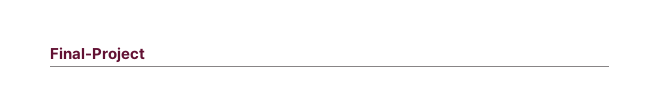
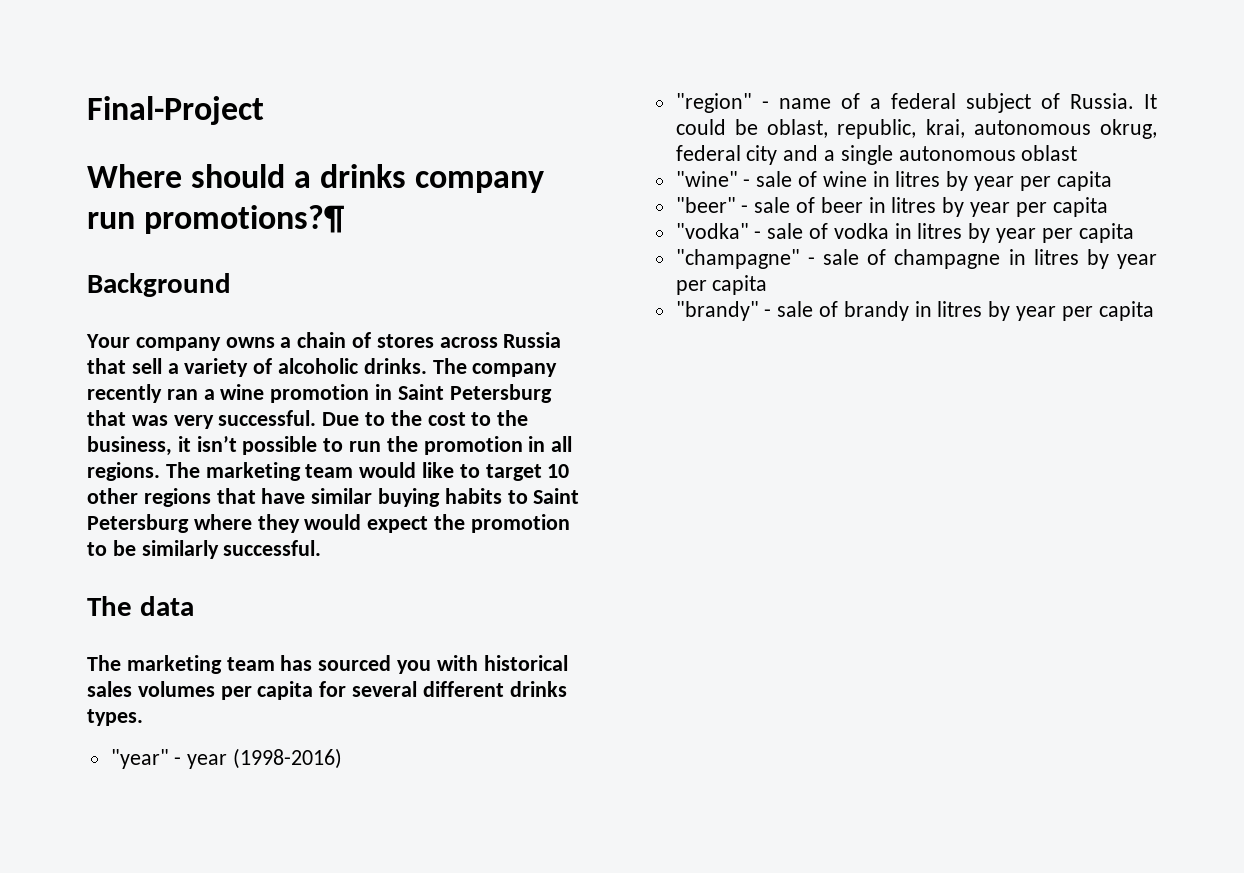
+ Where should a drinks company run promotions?¶
+ Background
+ Your company owns a chain of stores across Russia that sell a variety of alcoholic drinks. The company recently ran a wine promotion in Saint Petersburg that was very successful. Due to the cost to the business, it isn’t possible to run the promotion in all regions. The marketing team would like to target 10 other regions that have similar buying habits to Saint Petersburg where they would expect the promotion to be similarly successful.
+ The data
+ The marketing team has sourced you with historical sales volumes per capita for several different drinks types.
+ "year" - year (1998-2016)
+ "region" - name of a federal subject of Russia. It could be oblast, republic, krai, autonomous okrug, federal city and a single autonomous oblast
+ "wine" - sale of wine in litres by year per capita
+ "beer" - sale of beer in litres by year per capita
+ "vodka" - sale of vodka in litres by year per capita
+ "champagne" - sale of champagne in litres by year per capita
+ "brandy" - sale of brandy in litres by year per capita

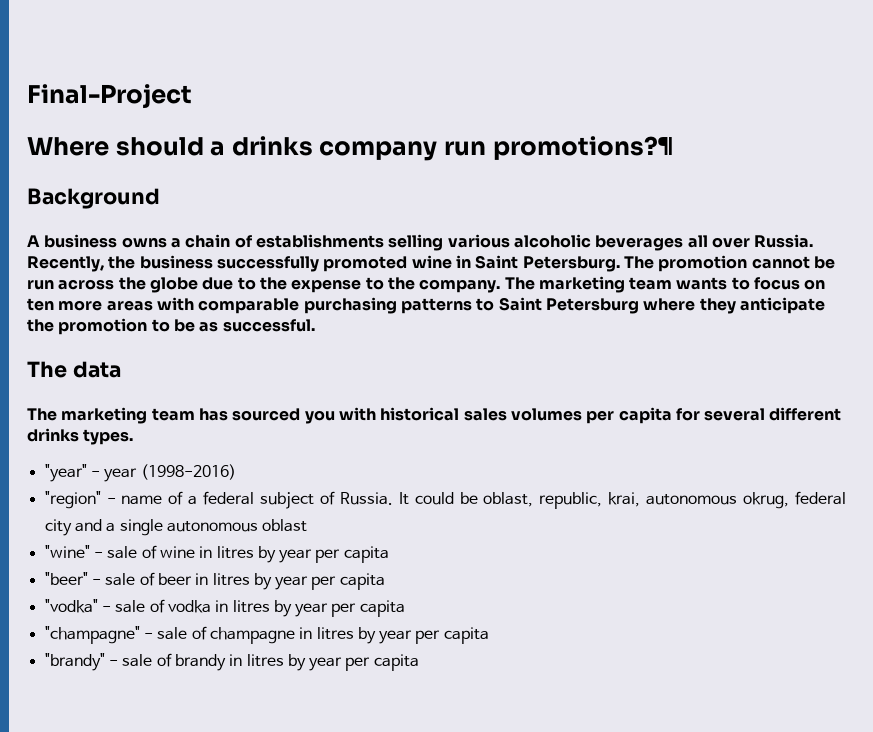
- Your company owns a chain of stores across Russia that sell a variety of alcoholic drinks. The company recently ran a wine promotion in Saint Petersburg that was very successful. Due to the cost to the business, it isn’t possible to run the promotion in all regions. The marketing team would like to target 10 other regions that have similar buying habits to Saint Petersburg where they would expect the promotion to be similarly successful.
+ A business owns a chain of establishments selling various alcoholic beverages all over Russia. Recently, the business successfully promoted wine in Saint Petersburg. The promotion cannot be run across the globe due to the expense to the company. The marketing team wants to focus on ten more areas with comparable purchasing patterns to Saint Petersburg where they anticipate the promotion to be as successful.

